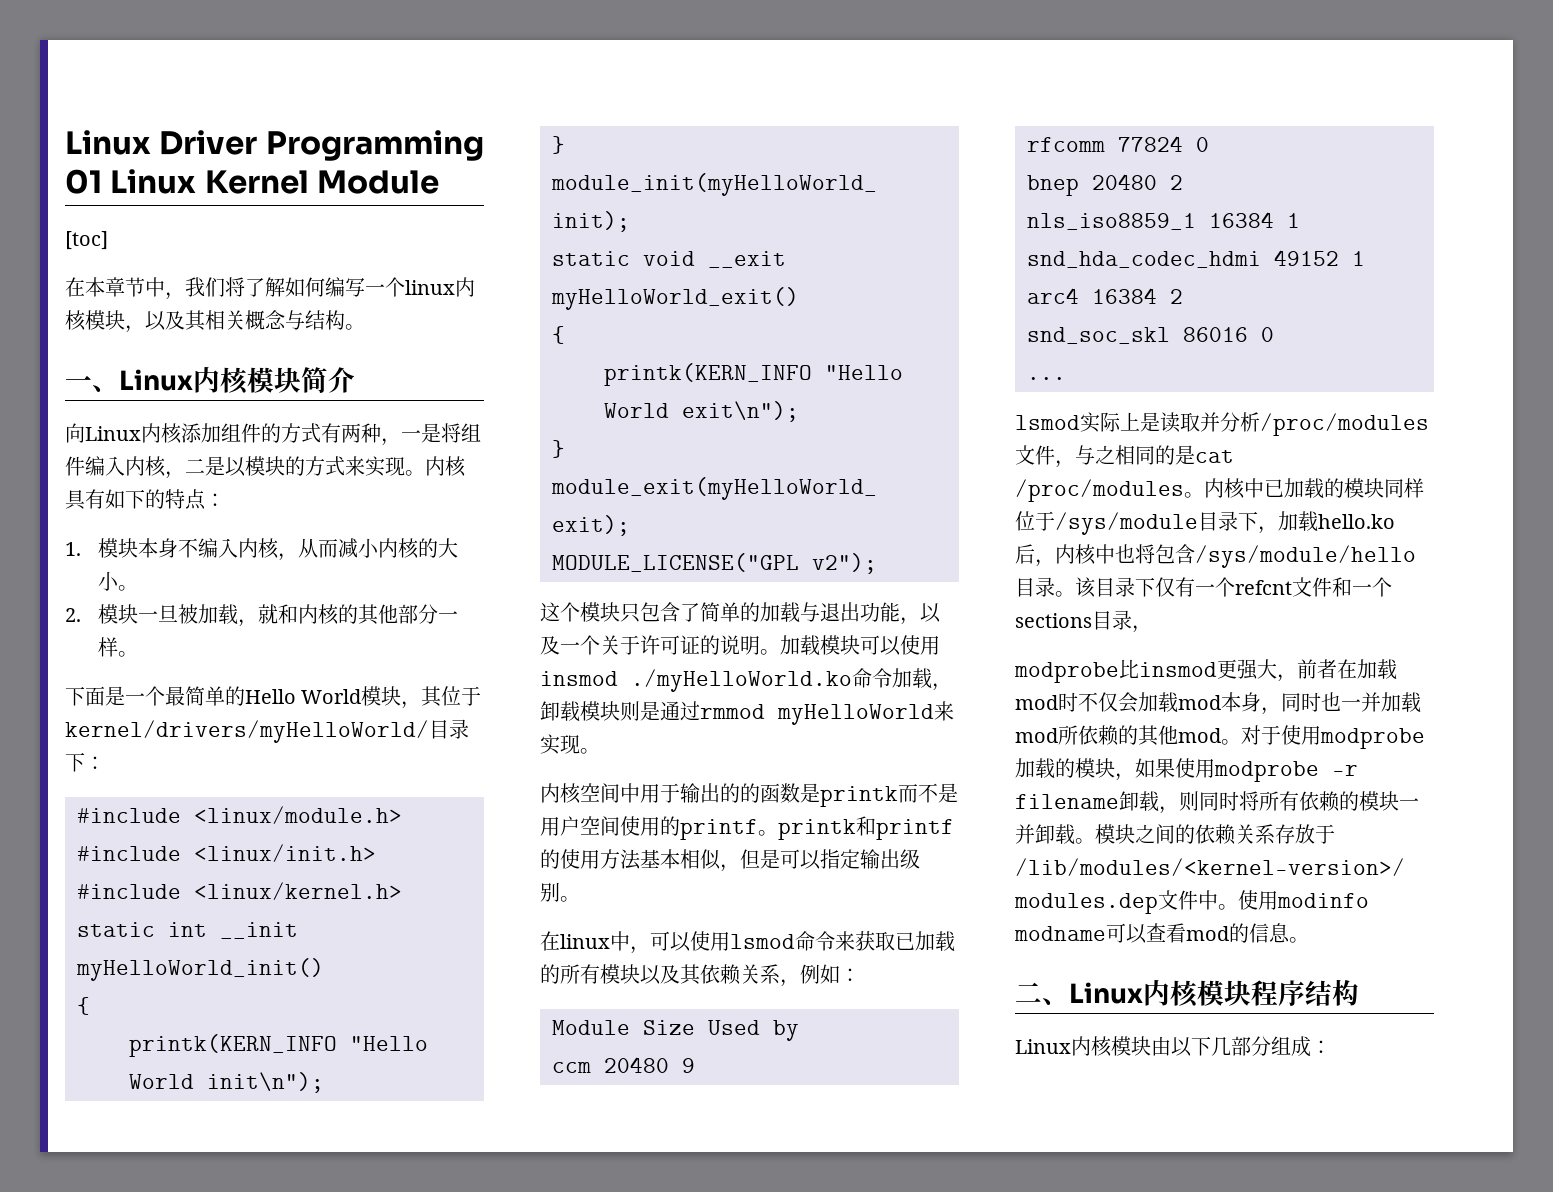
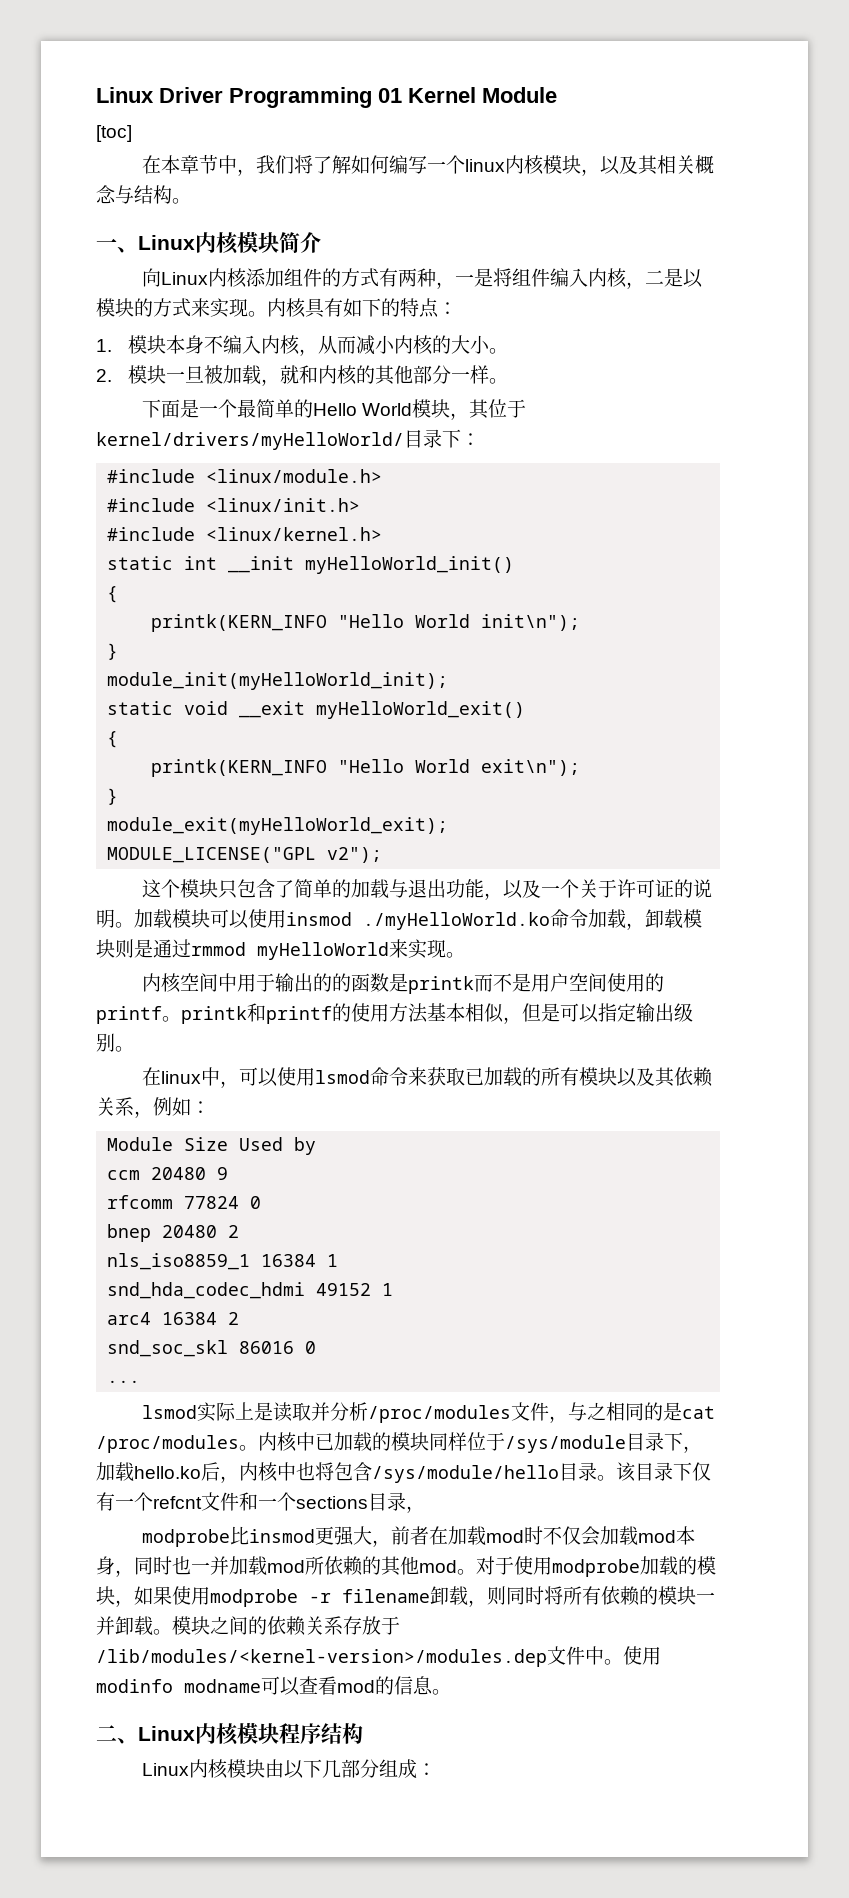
- Linux Driver Programming 01 Linux Kernel Module
+ Linux Driver Programming 01 Kernel Module

